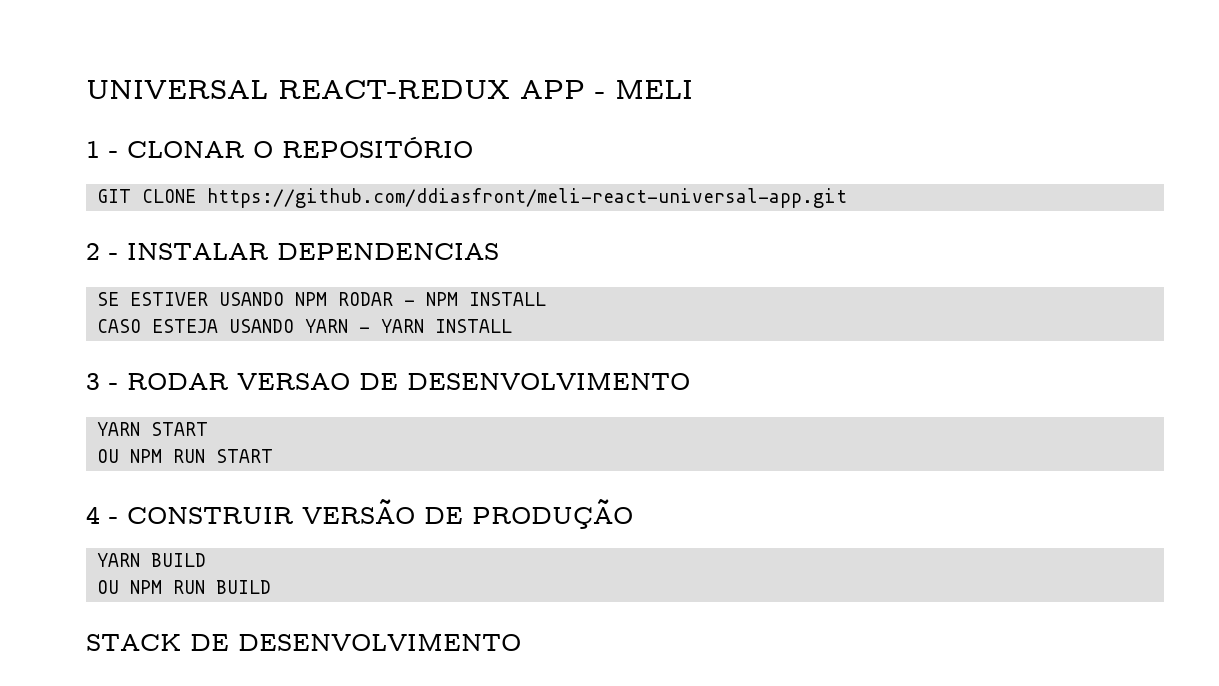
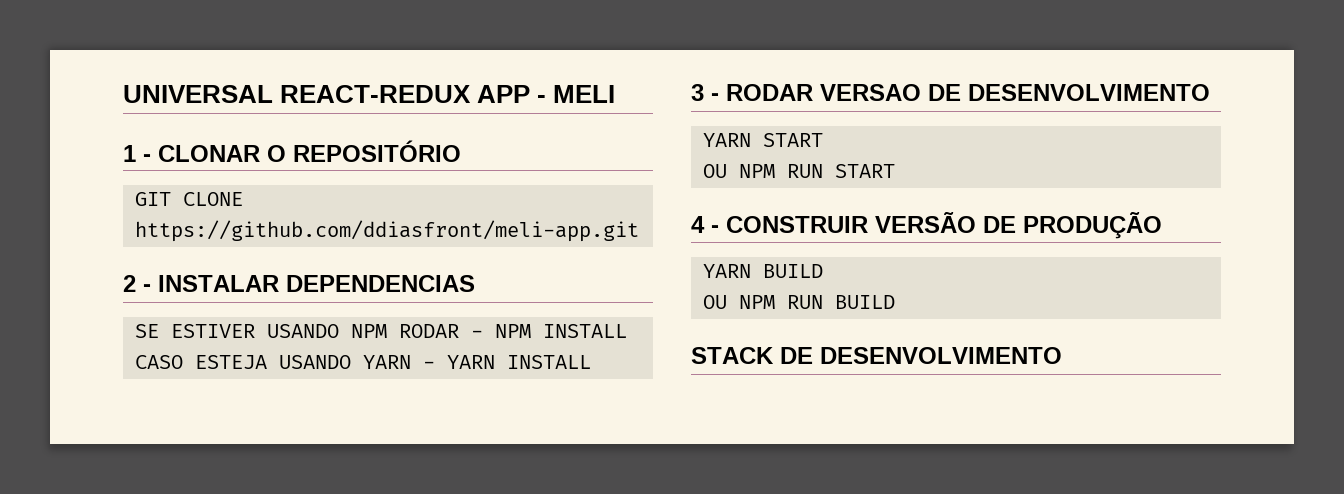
- GIT CLONE https://github.com/ddiasfront/meli-react-universal-app.git
+ GIT CLONE https://github.com/ddiasfront/meli-app.git

